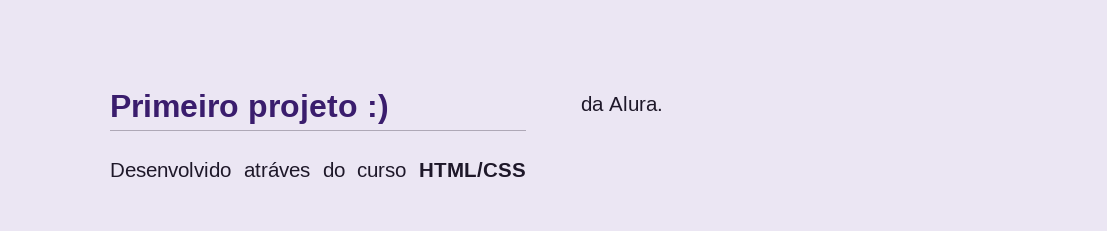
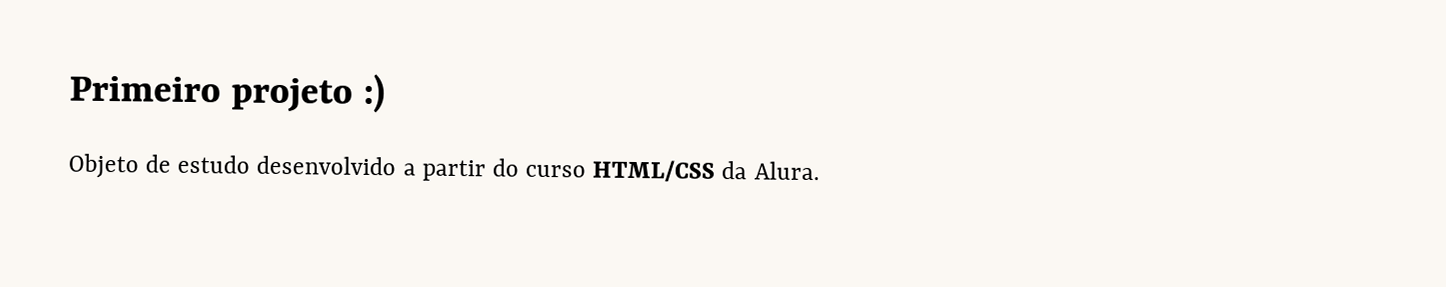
- Desenvolvido atráves do curso HTML/CSS da Alura.
+ Objeto de estudo desenvolvido a partir do curso HTML/CSS da Alura.

